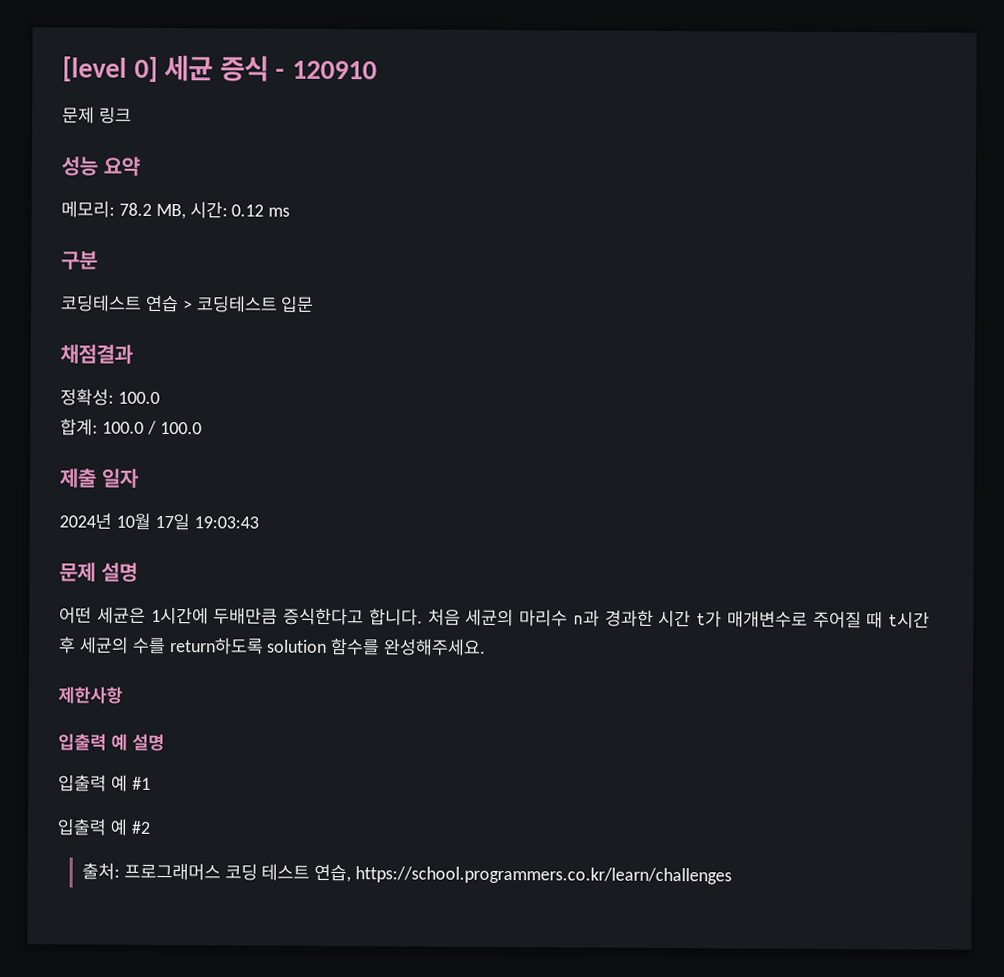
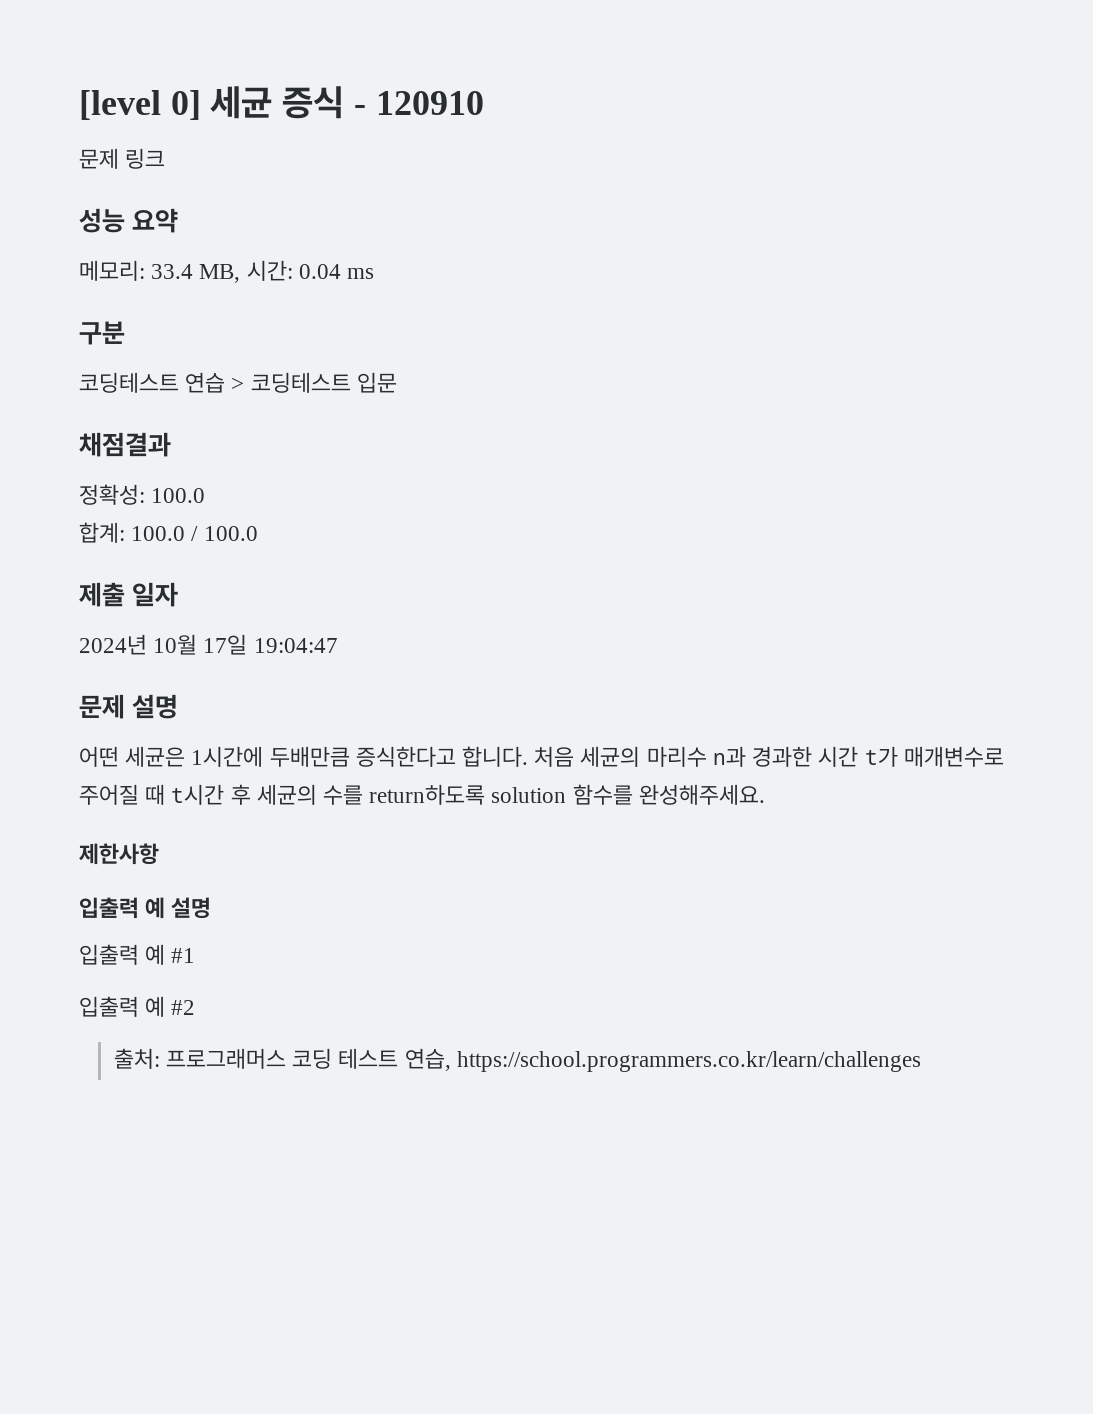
- 메모리: 78.2 MB, 시간: 0.12 ms
+ 메모리: 33.4 MB, 시간: 0.04 ms
- 2024년 10월 17일 19:03:43
+ 2024년 10월 17일 19:04:47

